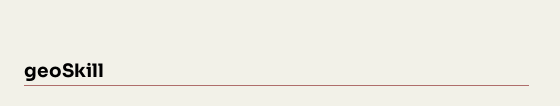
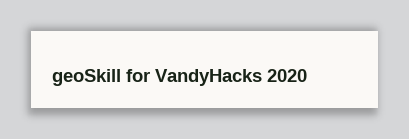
- geoSkill
+ geoSkill for VandyHacks 2020

